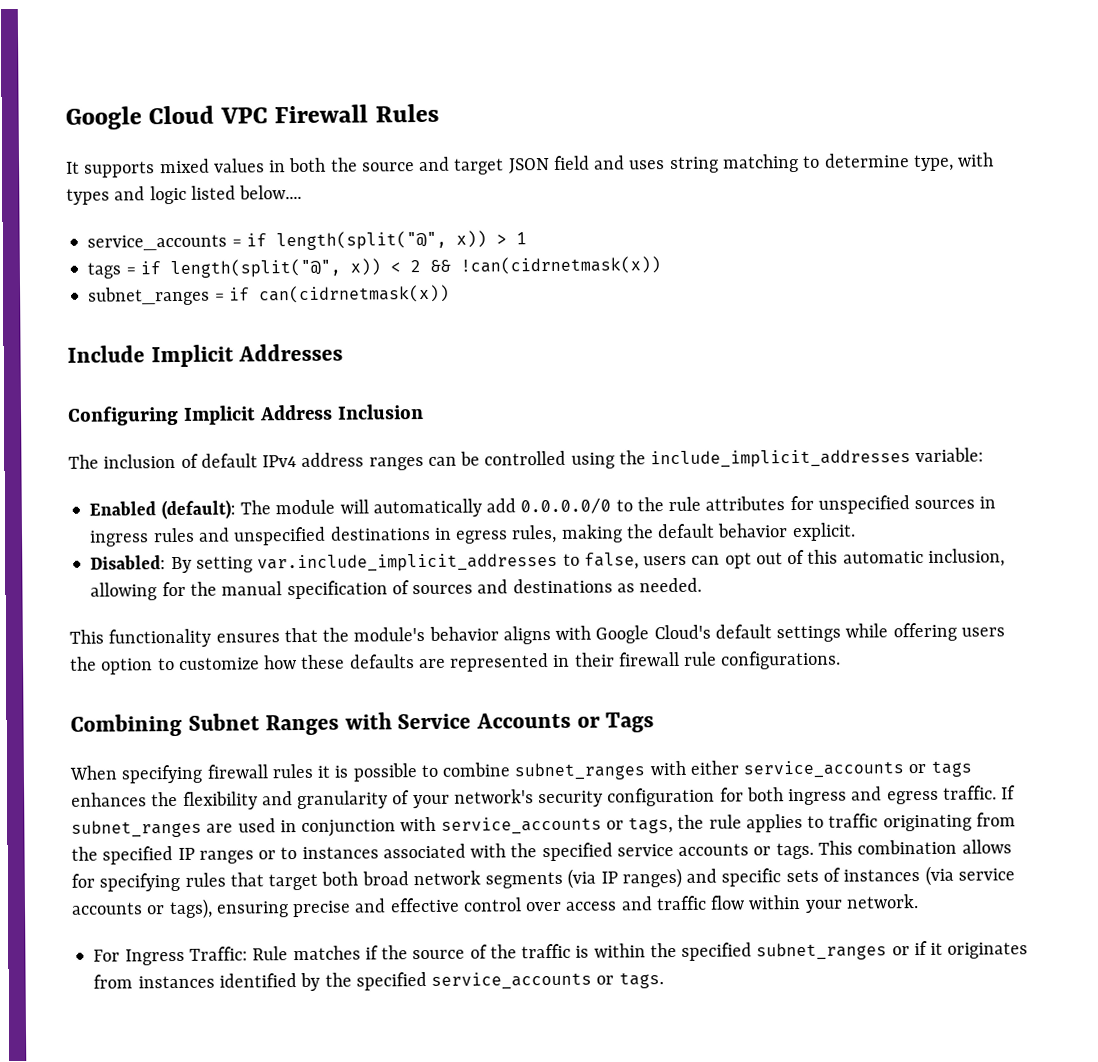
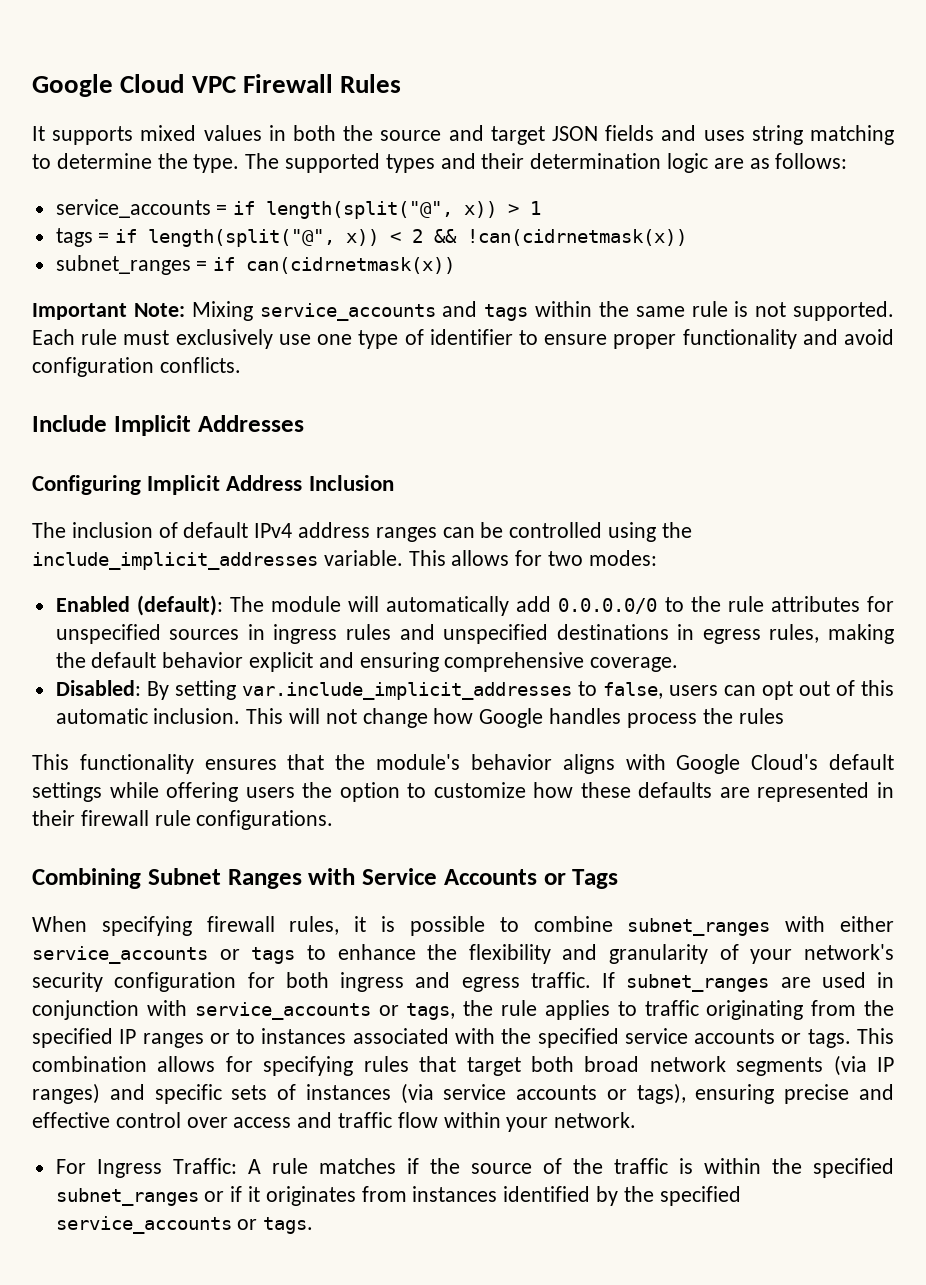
- It supports mixed values in both the source and target JSON field and uses string matching to determine type, with types and logic listed below....
+ It supports mixed values in both the source and target JSON fields and uses string matching to determine the type. The supported types and their determination logic are as follows:
+ Important Note: Mixing service_accounts and tags within the same rule is not supported. Each rule must exclusively use one type of identifier to ensure proper functionality and avoid configuration conflicts.
- The inclusion of default IPv4 address ranges can be controlled using the include_implicit_addresses variable:
+ The inclusion of default IPv4 address ranges can be controlled using the include_implicit_addresses variable. This allows for two modes:
- Enabled (default): The module will automatically add 0.0.0.0/0 to the rule attributes for unspecified sources in ingress rules and unspecified destinations in egress rules, making the default behavior explicit.
+ Enabled (default): The module will automatically add 0.0.0.0/0 to the rule attributes for unspecified sources in ingress rules and unspecified destinations in egress rules, making the default behavior explicit and ensuring comprehensive coverage.
- Disabled: By setting var.include_implicit_addresses to false, users can opt out of this automatic inclusion, allowing for the manual specification of sources and destinations as needed.
+ Disabled: By setting var.include_implicit_addresses to false, users can opt out of this automatic inclusion. This will not change how Google handles process the rules
- When specifying firewall rules it is possible to combine subnet_ranges with either service_accounts or tags enhances the flexibility and granularity of your network's security configuration for both ingress and egress traffic.
+ When specifying firewall rules, it is possible to combine subnet_ranges with either service_accounts or tags to enhance the flexibility and granularity of your network's security configuration for both ingress and egress traffic.
- For Ingress Traffic: Rule matches if the source of the traffic is within the specified subnet_ranges or if it originates from instances identified by the specified service_accounts or tags.
+ For Ingress Traffic: A rule matches if the source of the traffic is within the specified subnet_ranges or if it originates from instances identified by the specified service_accounts or tags.

